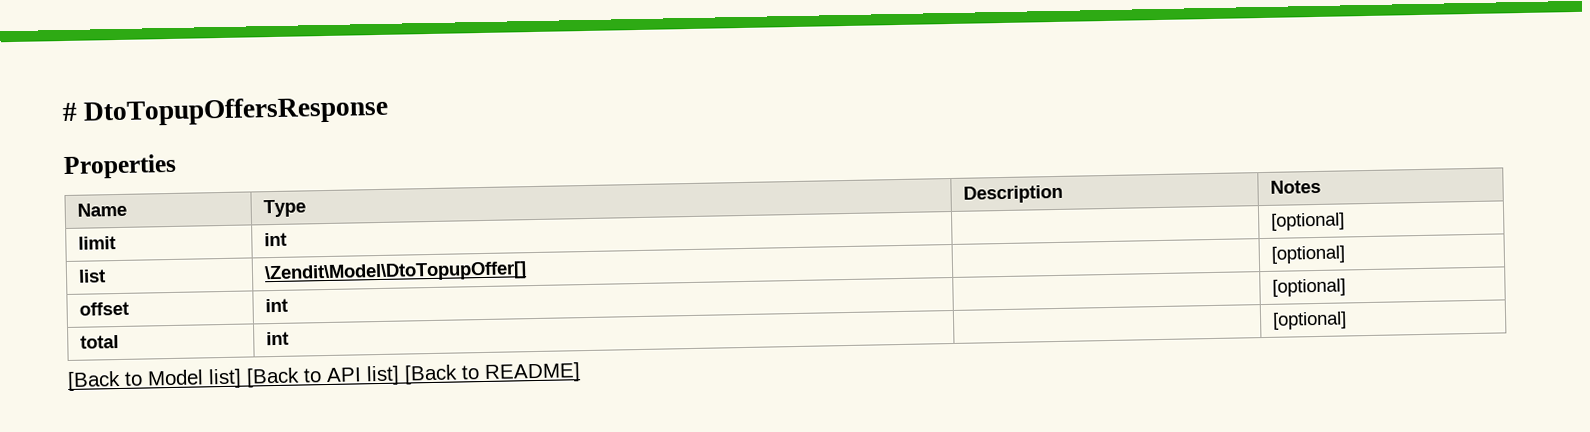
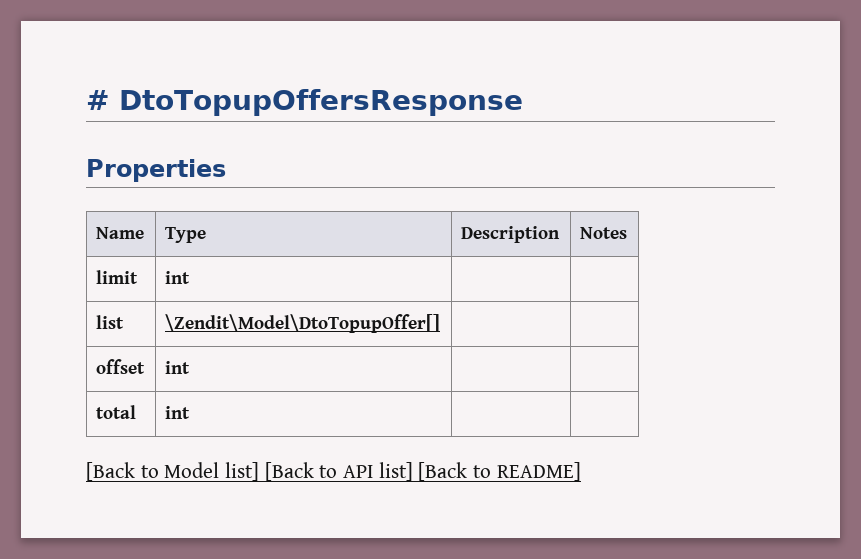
- limit | int | | [optional]
+ limit | int | |
- list | \Zendit\Model\DtoTopupOffer[] | | [optional]
+ list | \Zendit\Model\DtoTopupOffer[] | |
- offset | int | | [optional]
+ offset | int | |
- total | int | | [optional]
+ total | int | |

